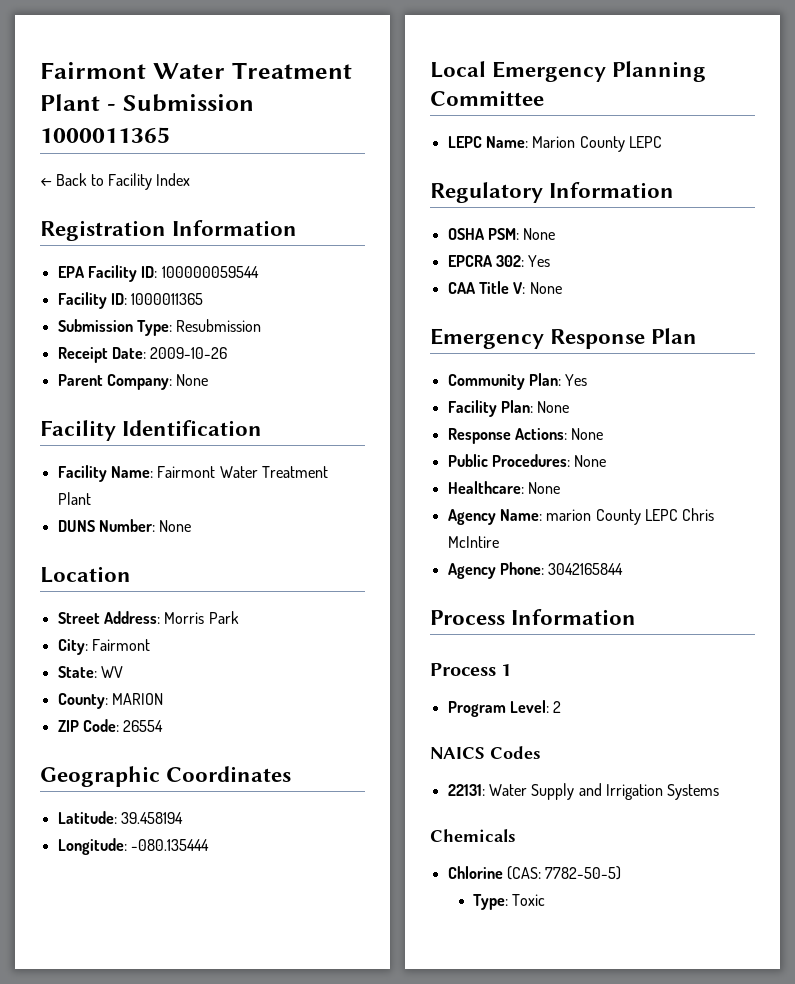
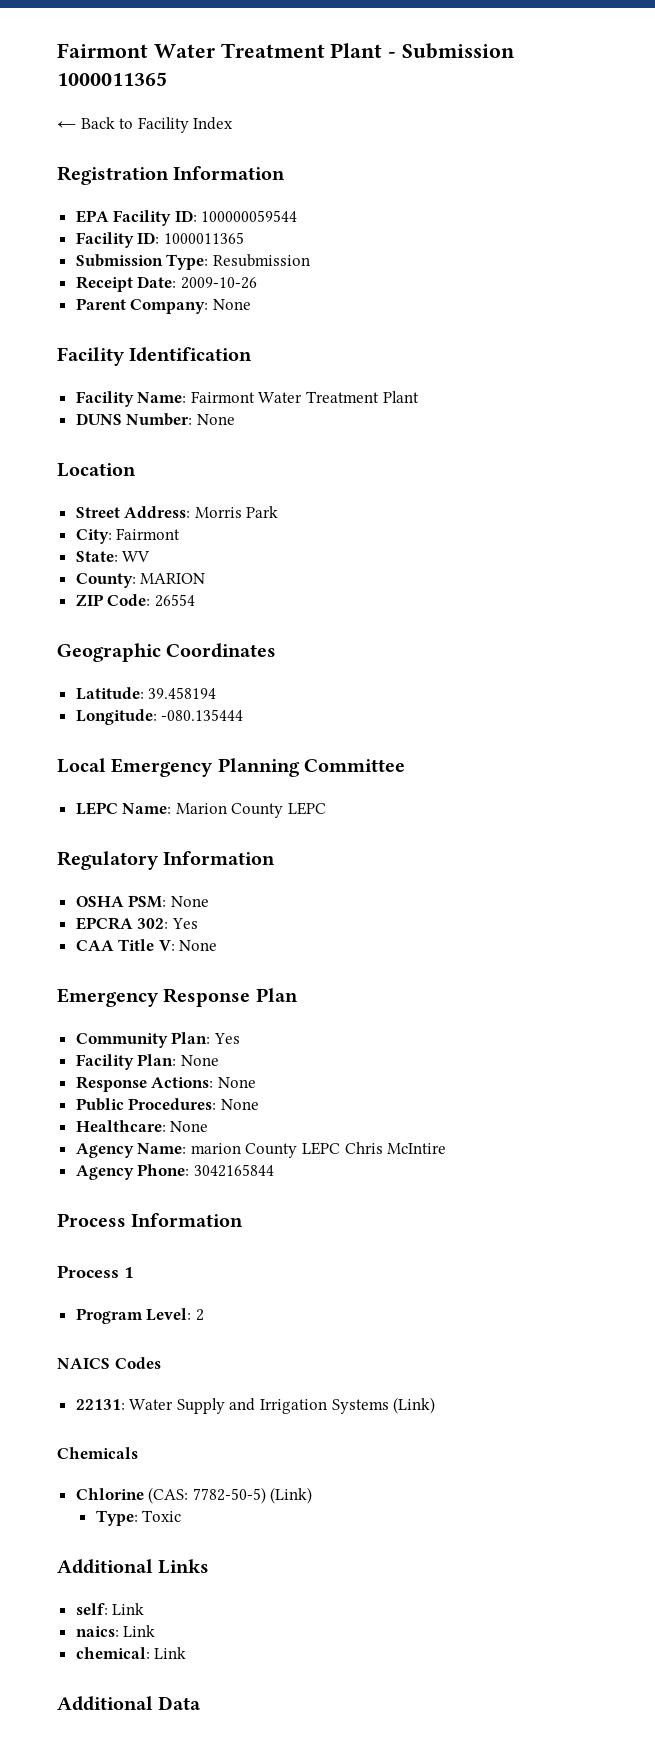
- 22131: Water Supply and Irrigation Systems
+ 22131: Water Supply and Irrigation Systems (Link)
- Chlorine (CAS: 7782-50-5)
+ Chlorine (CAS: 7782-50-5) (Link)
+ Additional Links
+ self: Link
+ naics: Link
+ chemical: Link
+ Additional Data

